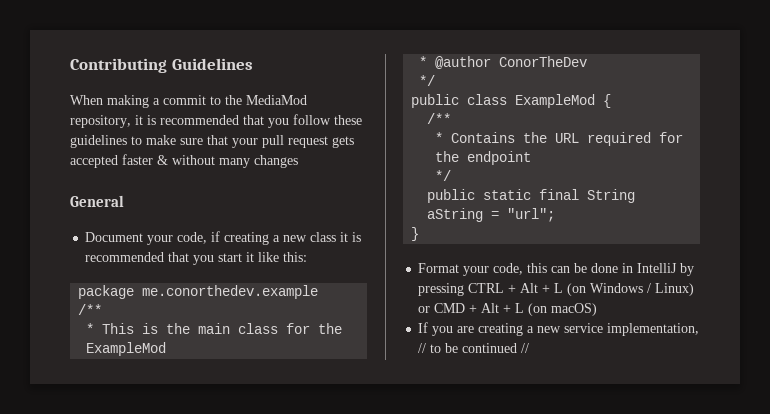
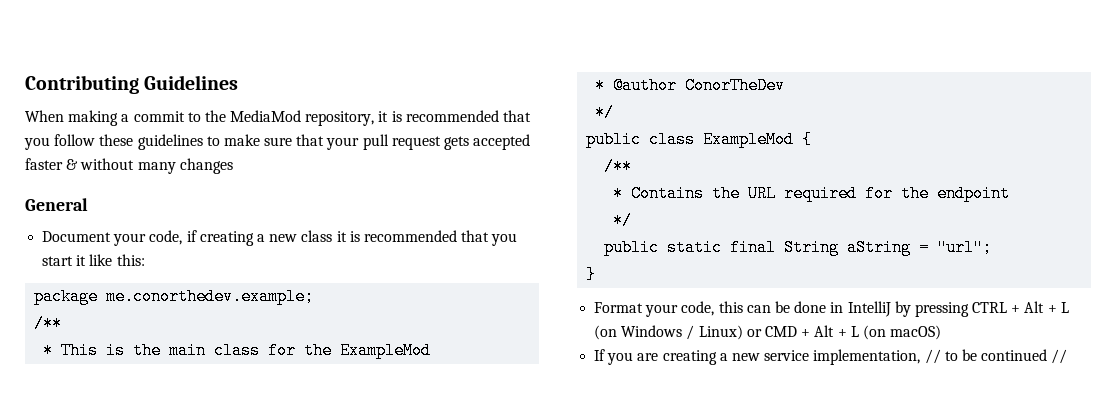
- package me.conorthedev.example
+ package me.conorthedev.example;

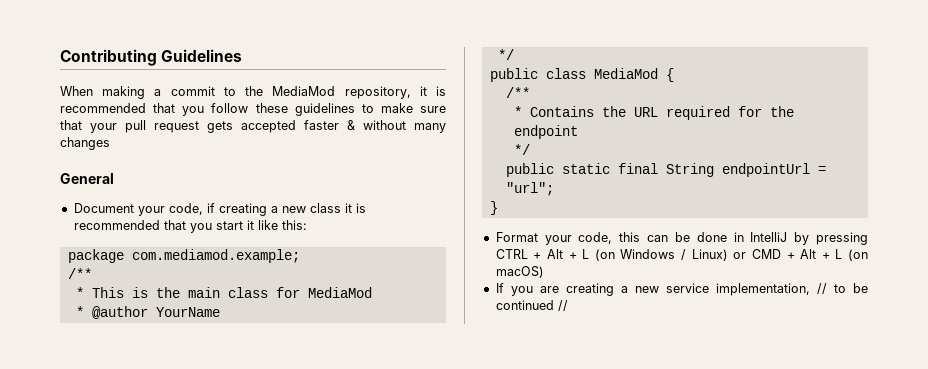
- package me.conorthedev.example;
+ package com.mediamod.example;
- * This is the main class for the ExampleMod
+ * This is the main class for MediaMod
- * @author ConorTheDev
+ * @author YourName
- public class ExampleMod {
+ public class MediaMod {
- public static final String aString = "url";
+ public static final String endpointUrl = "url";

